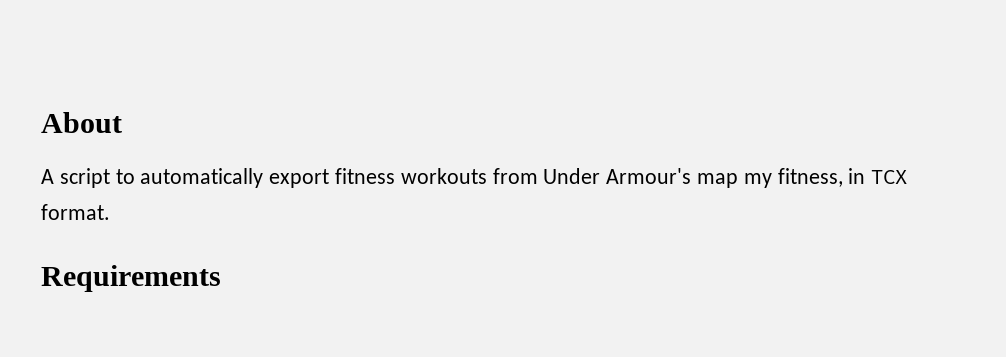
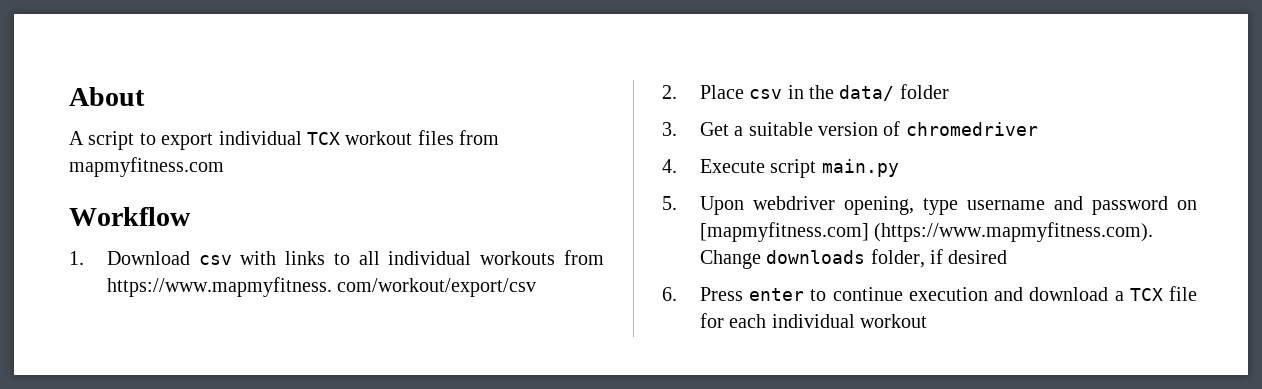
- A script to automatically export fitness workouts from Under Armour's map my fitness, in TCX format.
- Requirements
+ A script to export individual TCX workout files from mapmyfitness.com
+ Workflow
+ 1. Download csv with links to all individual workouts from https://www.mapmyfitness. com/workout/export/csv
+ 2. Place csv in the data/ folder
+ 3. Get a suitable version of chromedriver
+ 4. Execute script main.py
+ 5. Upon webdriver opening, type username and password on [mapmyfitness.com] (https://www.mapmyfitness.com). Change downloads folder, if desired
+ 6. Press enter to continue execution and download a TCX file for each individual workout

